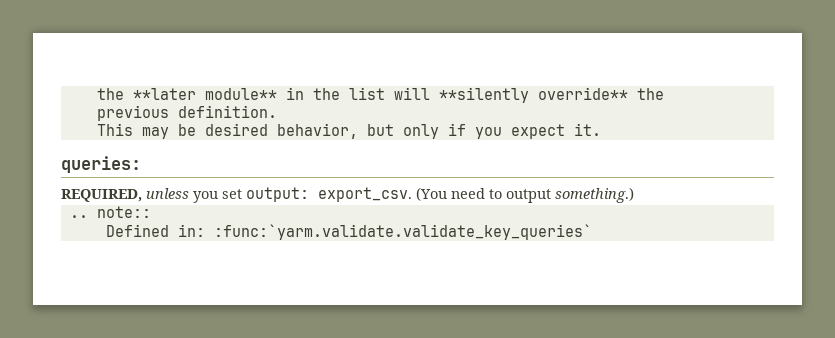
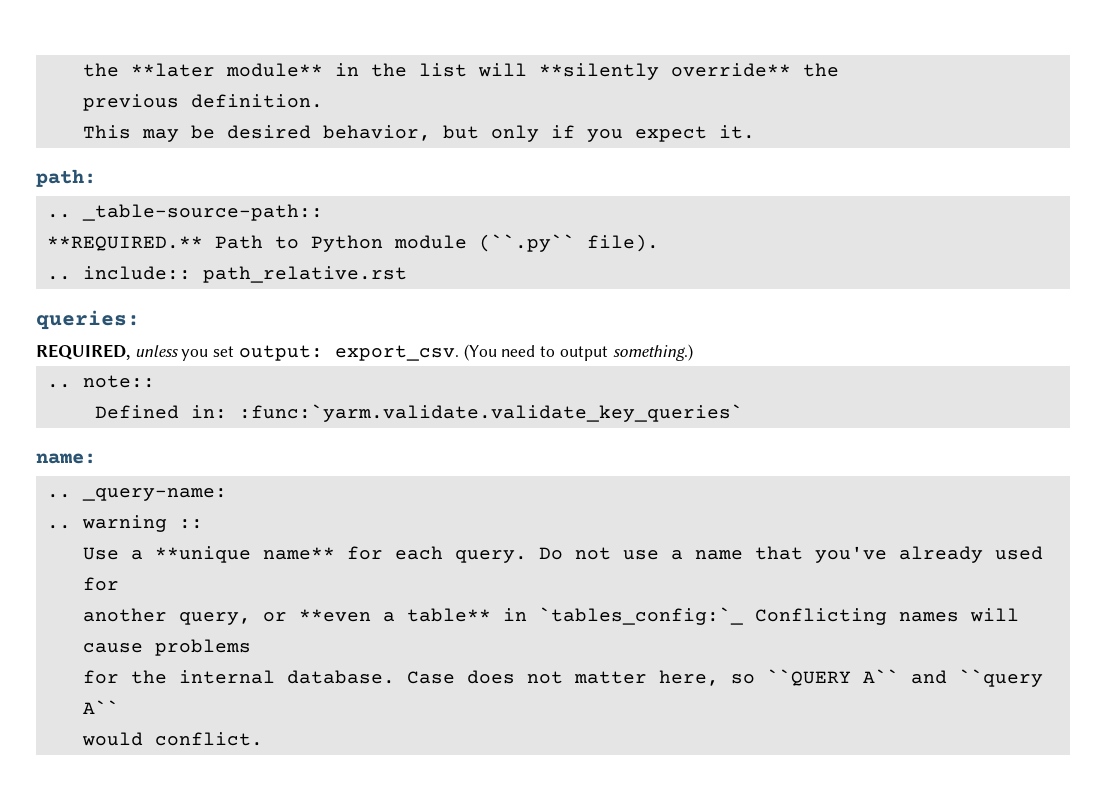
+ path:
+ .. _table-source-path::
+ **REQUIRED.** Path to Python module (``.py`` file).
+ .. include:: path_relative.rst
+ name:
+ .. _query-name:
+ .. warning ::
+ Use a **unique name** for each query. Do not use a name that you've already used for
+ another query, or **even a table** in `tables_config:`_ Conflicting names will cause problems
+ for the internal database. Case does not matter here, so ``QUERY A`` and ``query A``
+ would conflict.

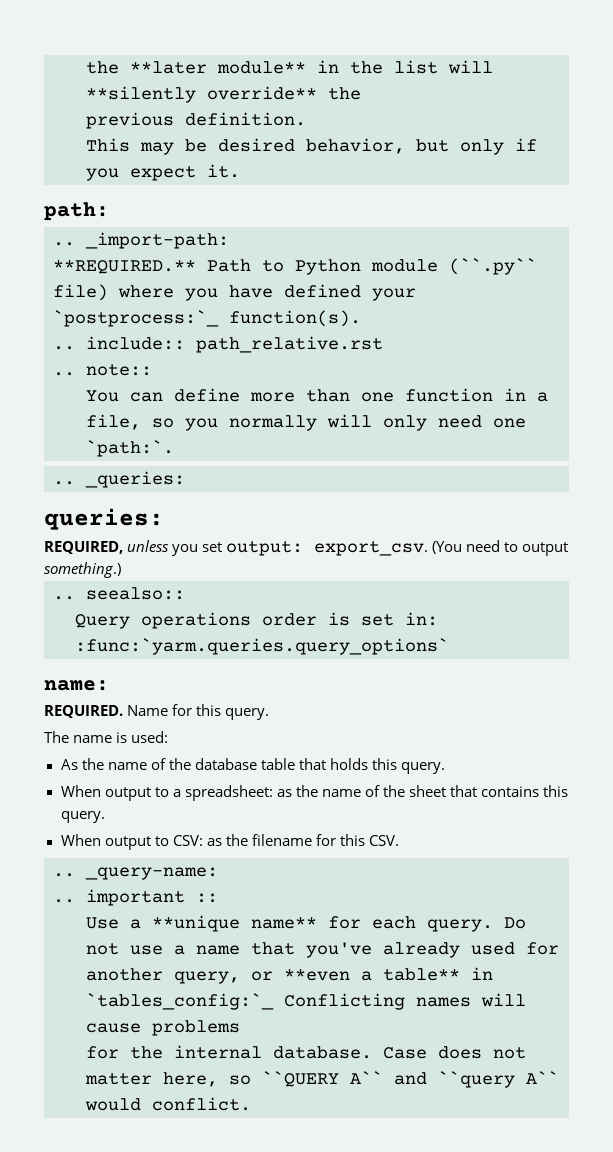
- _table-source-path::
+ _import-path:
- **REQUIRED.** Path to Python module (``.py`` file).
+ **REQUIRED.** Path to Python module (``.py`` file) where you have defined your `postprocess:`_ function(s).
  .. include:: path_relative.rst
+ .. note::
+ You can define more than one function in a file, so you normally will only need one `path:`.
+ .. _queries:
- .. note::
- Defined in: :func:`yarm.validate.validate_key_queries`
+ .. seealso::
+ Query operations order is set in: :func:`yarm.queries.query_options`
  name:
+ REQUIRED. Name for this query.
+ The name is used:
+ As the name of the database table that holds this query.
+ When output to a spreadsheet: as the name of the sheet that contains this query.
+ When output to CSV: as the filename for this CSV.
- .. warning ::
+ .. important ::

